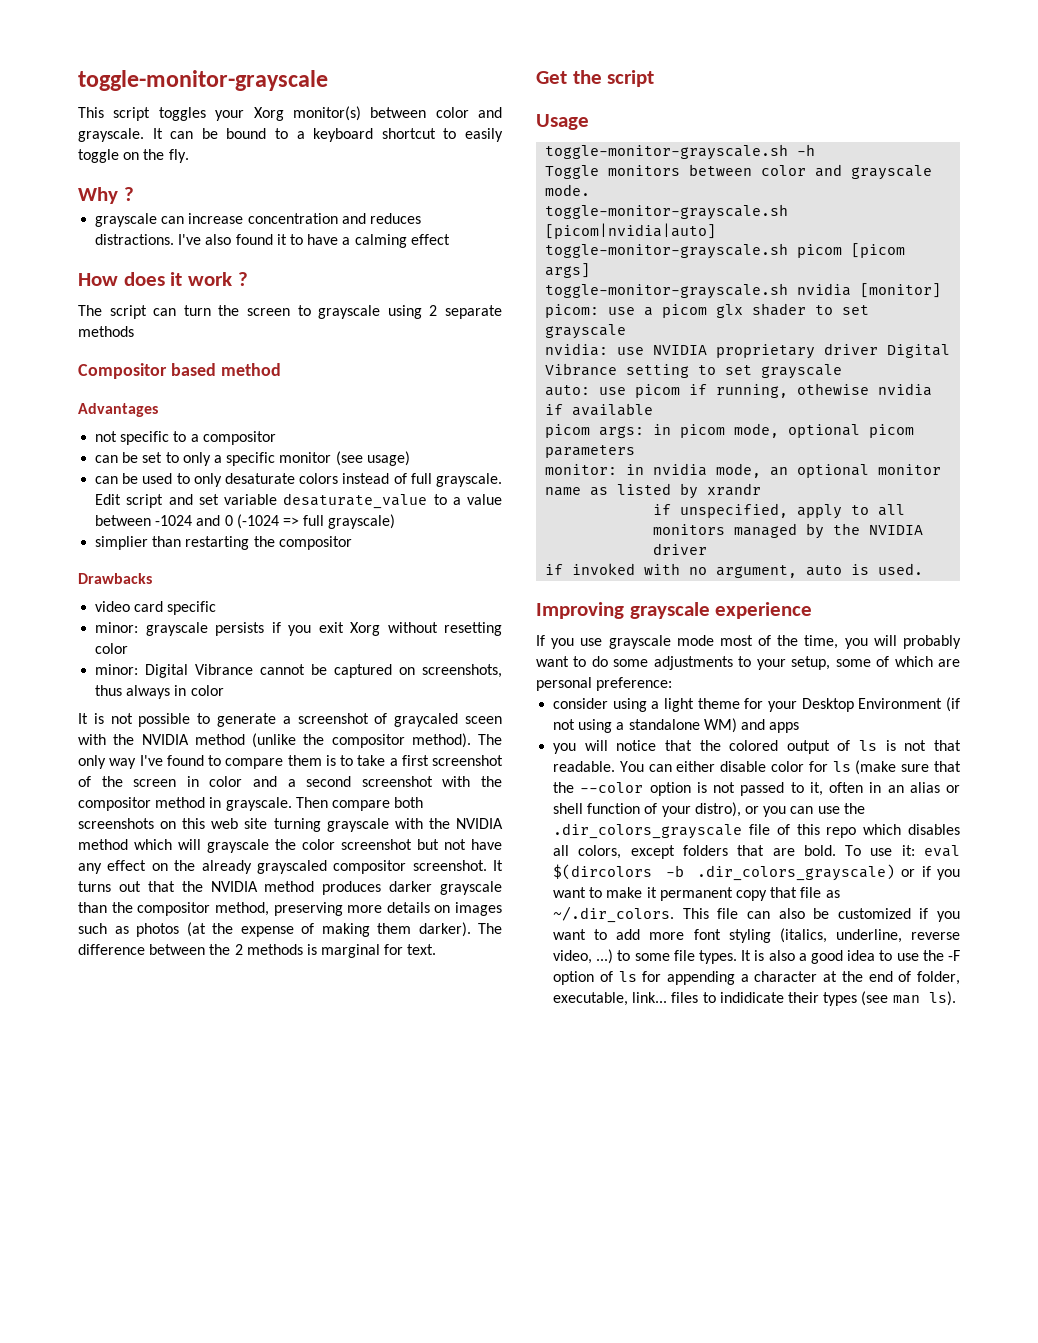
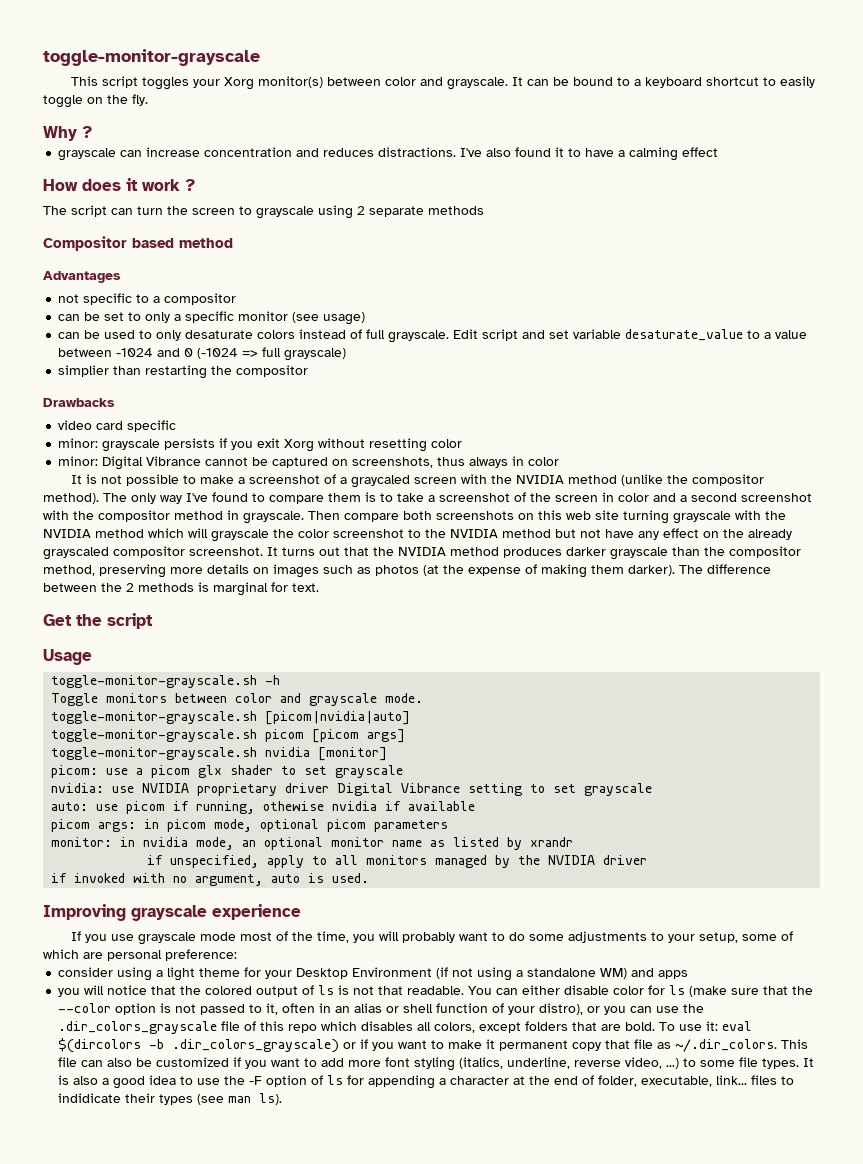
- It is not possible to generate a screenshot of graycaled sceen with the NVIDIA method (unlike the compositor method).
+ It is not possible to make a screenshot of a graycaled screen with the NVIDIA method (unlike the compositor method).
- The only way I've found to compare them is to take a first screenshot of the screen in color and a second screenshot with the compositor method in grayscale.
+ The only way I've found to compare them is to take a screenshot of the screen in color and a second screenshot with the compositor method in grayscale.
- Then compare both screenshots on this web site turning grayscale with the NVIDIA method which will grayscale the color screenshot but not have any effect on the already grayscaled compositor screenshot.
+ Then compare both screenshots on this web site turning grayscale with the NVIDIA method which will grayscale the color screenshot to the NVIDIA method but not have any effect on the already grayscaled compositor screenshot.

